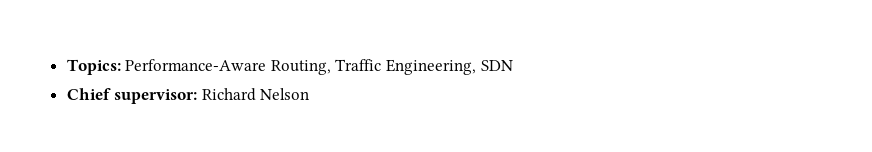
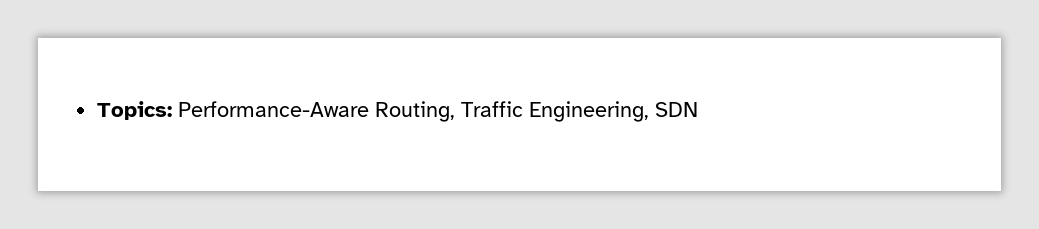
- Chief supervisor: Richard Nelson

